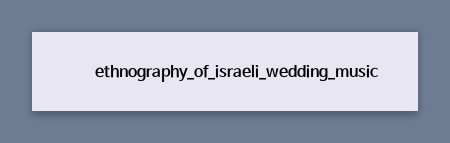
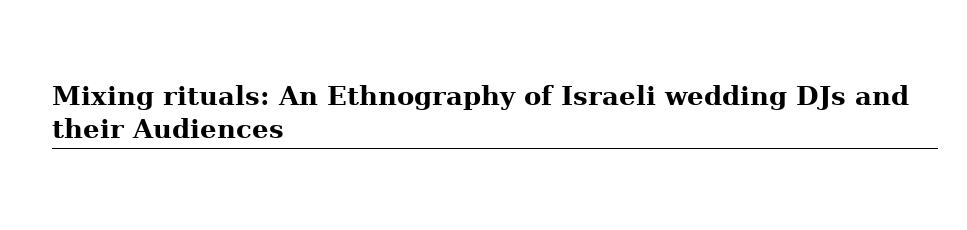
- ethnography_of_israeli_wedding_music
+ Mixing rituals: An Ethnography of Israeli wedding DJs and their Audiences

